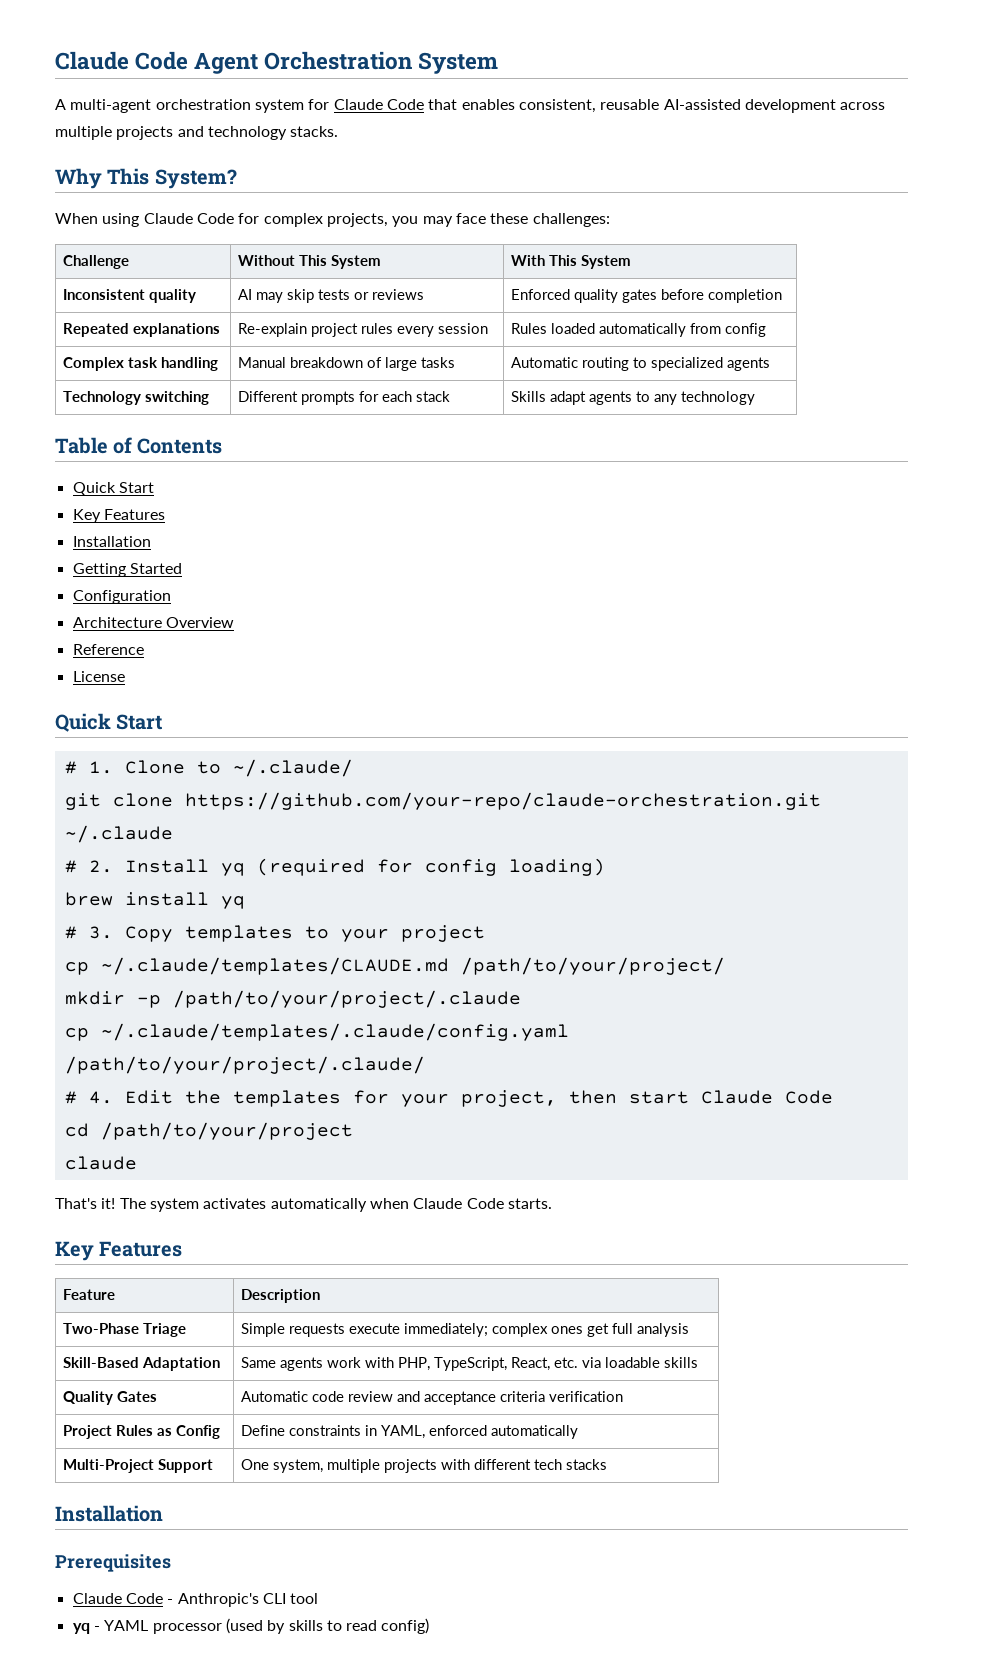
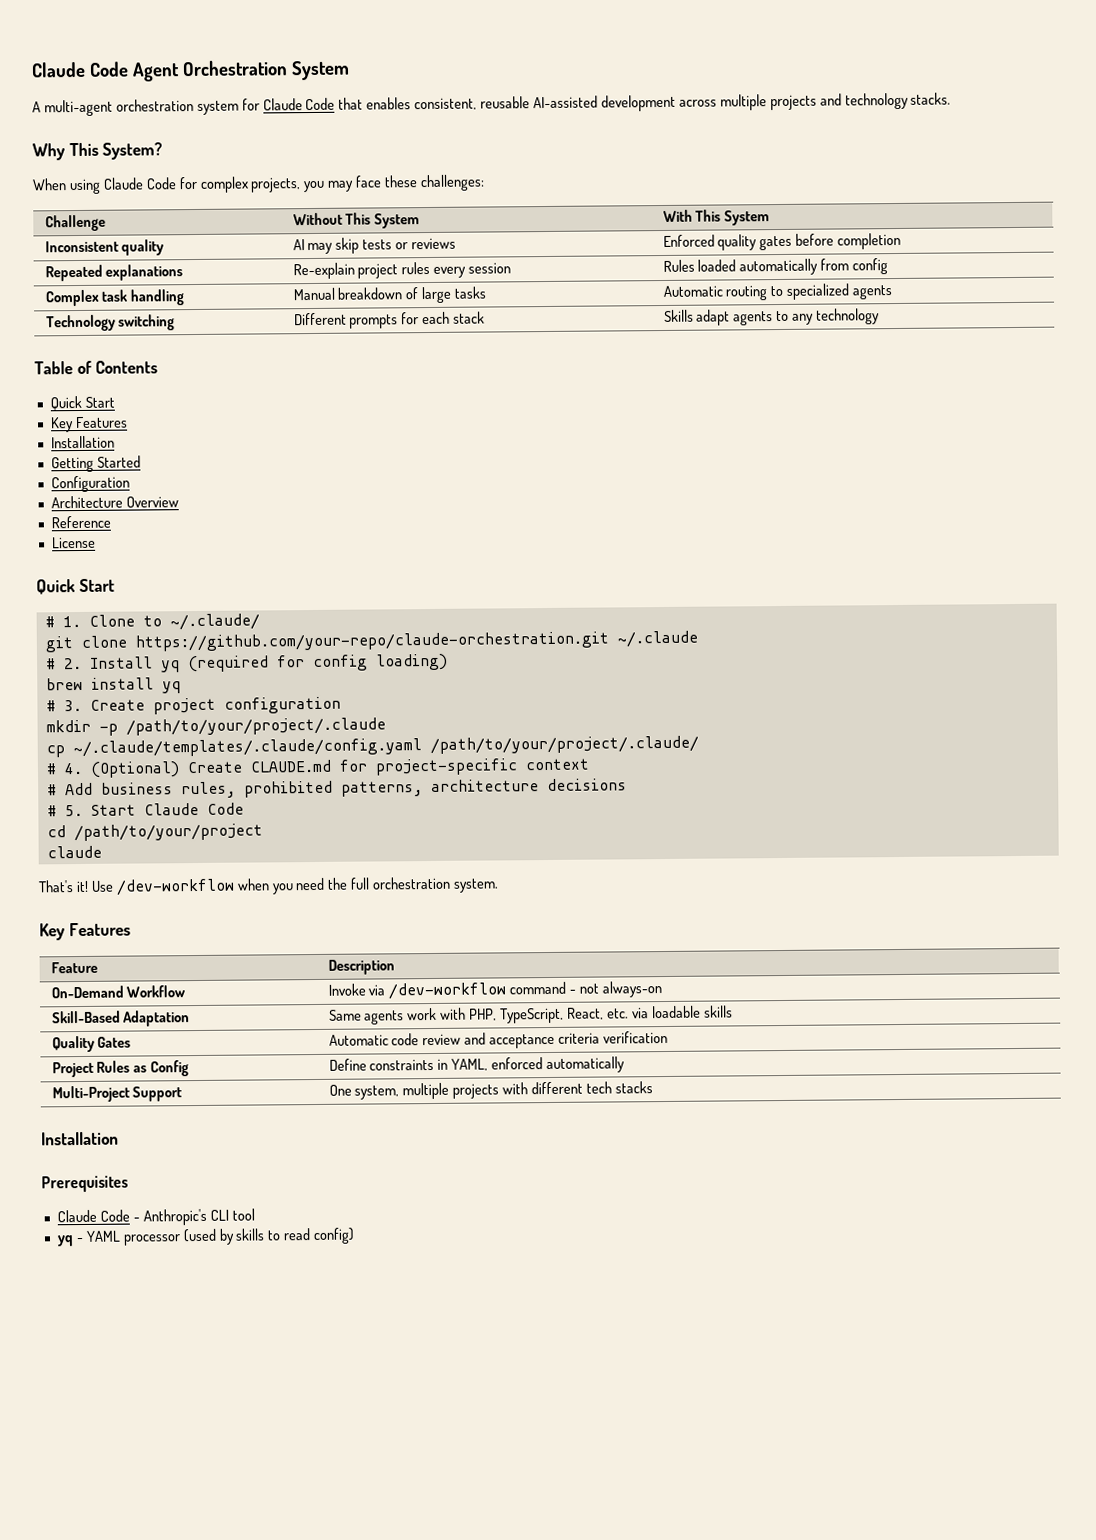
- # 3. Copy templates to your project
- cp ~/.claude/templates/CLAUDE.md /path/to/your/project/
+ # 3. Create project configuration
- # 4. Edit the templates for your project, then start Claude Code
+ # 4. (Optional) Create CLAUDE.md for project-specific context
+ # Add business rules, prohibited patterns, architecture decisions
+ # 5. Start Claude Code
- The system activates automatically when Claude Code starts.
+ Use /dev-workflow when you need the full orchestration system.
  Key Features
  Feature | Description
- Two-Phase Triage | Simple requests execute immediately; complex ones get full analysis
+ On-Demand Workflow | Invoke via /dev-workflow command - not always-on

